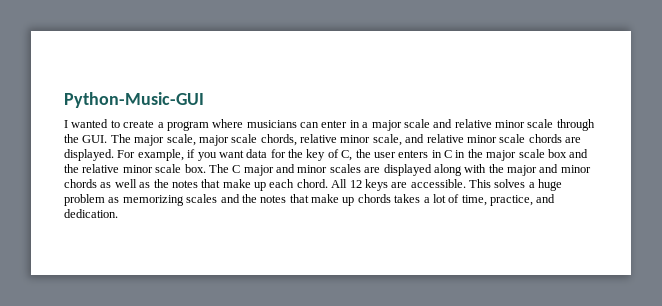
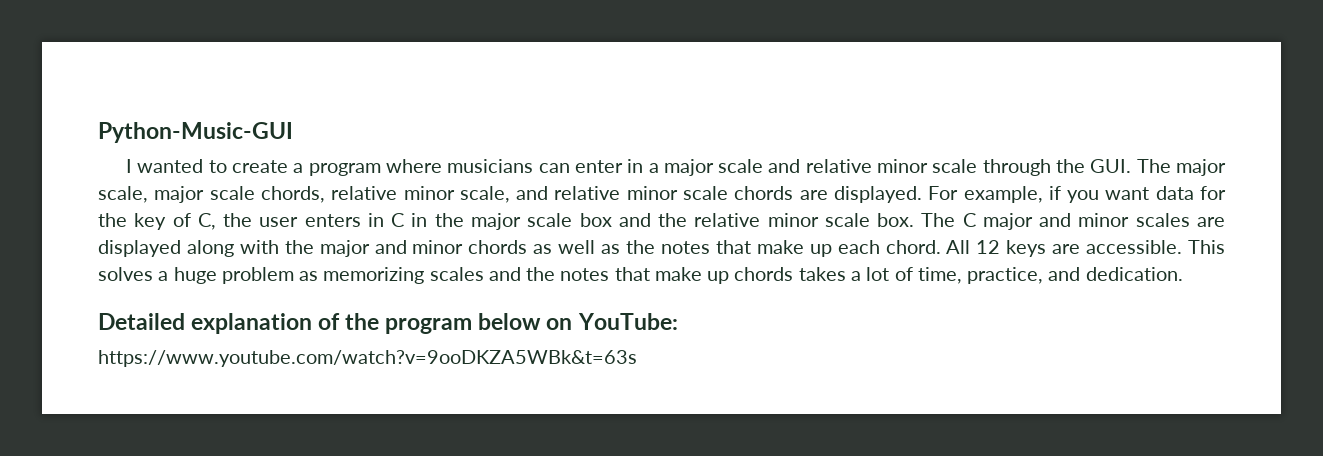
+ Detailed explanation of the program below on YouTube:
+ https://www.youtube.com/watch?v=9ooDKZA5WBk&t=63s

